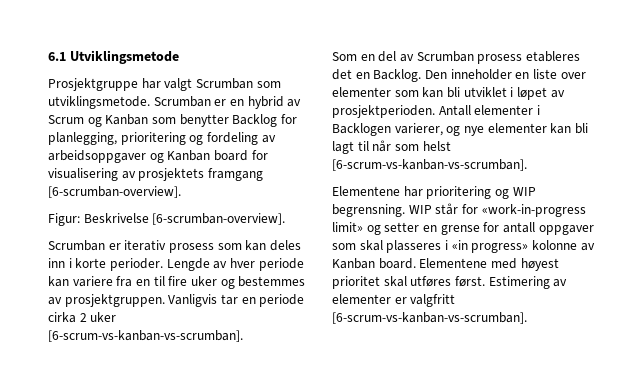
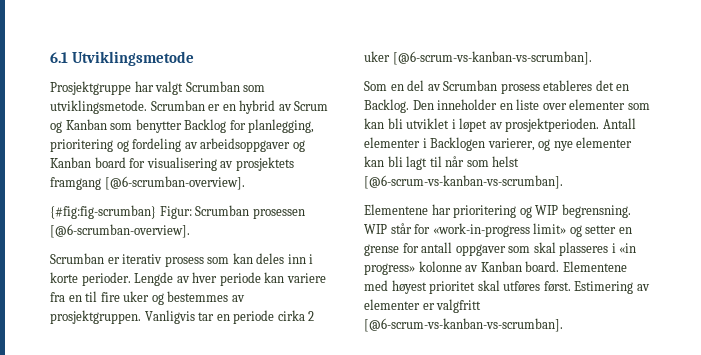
- Scrumban er en hybrid av Scrum og Kanban som benytter Backlog for planlegging, prioritering og fordeling av arbeidsoppgaver og Kanban board for visualisering av prosjektets framgang [6-scrumban-overview].
- Figur: Beskrivelse [6-scrumban-overview].
+ Scrumban er en hybrid av Scrum og Kanban som benytter Backlog for planlegging, prioritering og fordeling av arbeidsoppgaver og Kanban board for visualisering av prosjektets framgang [@6-scrumban-overview].
+ {#fig:fig-scrumban} Figur: Scrumban prosessen [@6-scrumban-overview].
- Vanligvis tar en periode cirka 2 uker [6-scrum-vs-kanban-vs-scrumban].
+ Vanligvis tar en periode cirka 2 uker [@6-scrum-vs-kanban-vs-scrumban].
- Antall elementer i Backlogen varierer, og nye elementer kan bli lagt til når som helst [6-scrum-vs-kanban-vs-scrumban].
+ Antall elementer i Backlogen varierer, og nye elementer kan bli lagt til når som helst [@6-scrum-vs-kanban-vs-scrumban].
- Estimering av elementer er valgfritt [6-scrum-vs-kanban-vs-scrumban].
+ Estimering av elementer er valgfritt [@6-scrum-vs-kanban-vs-scrumban].

